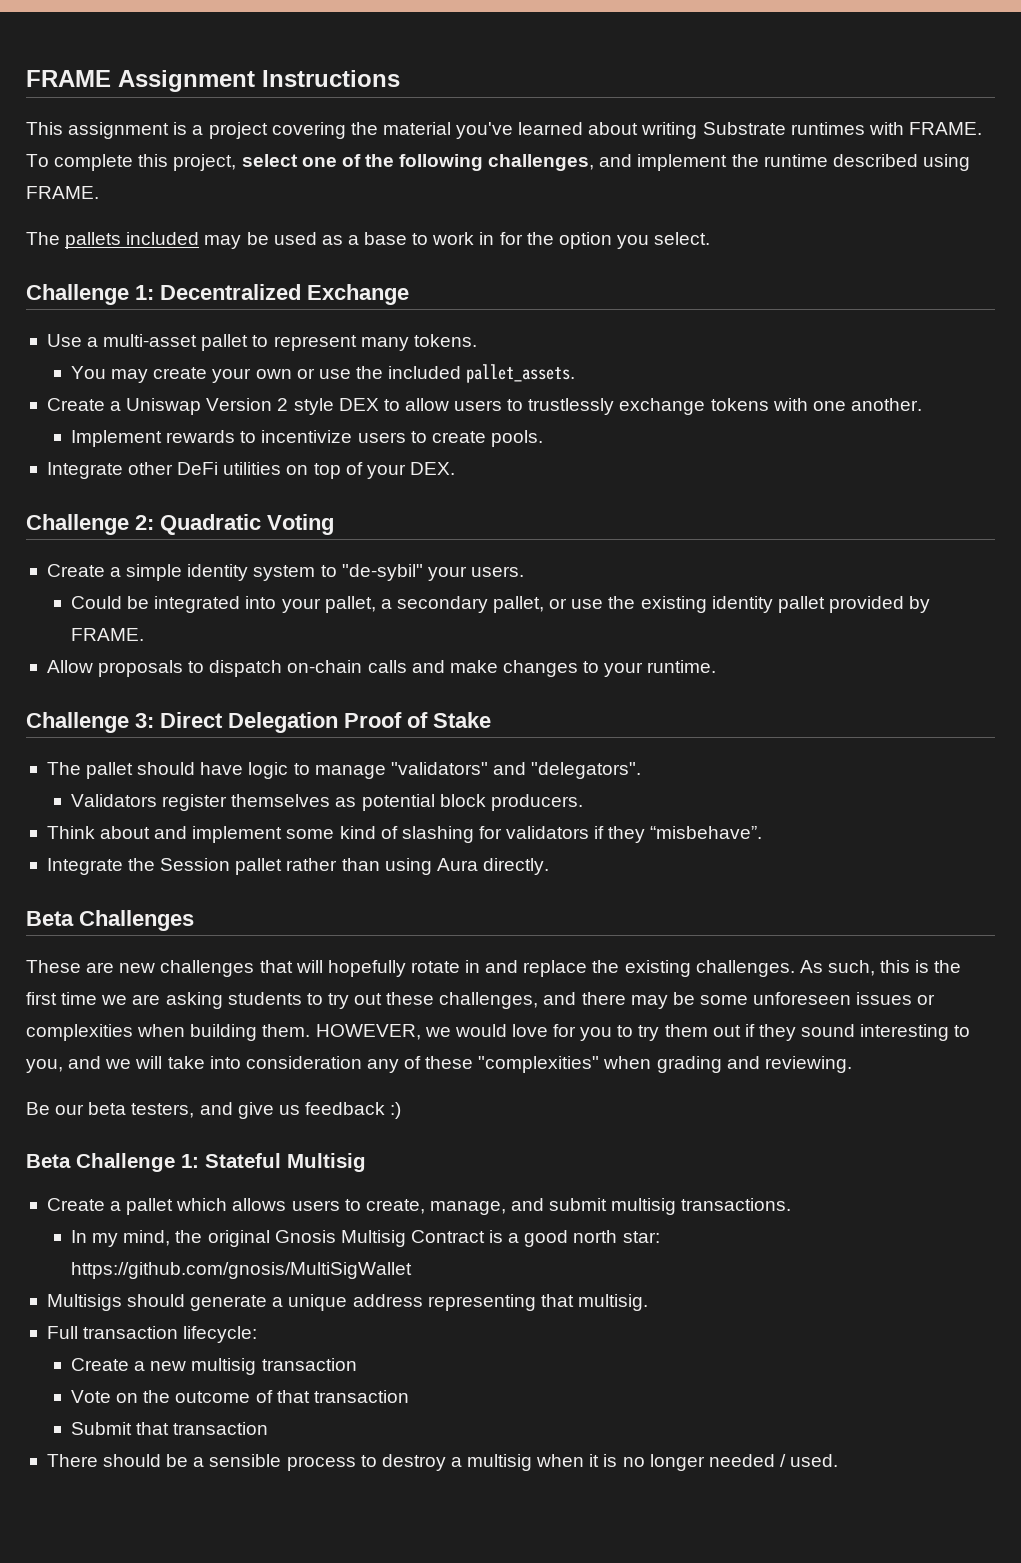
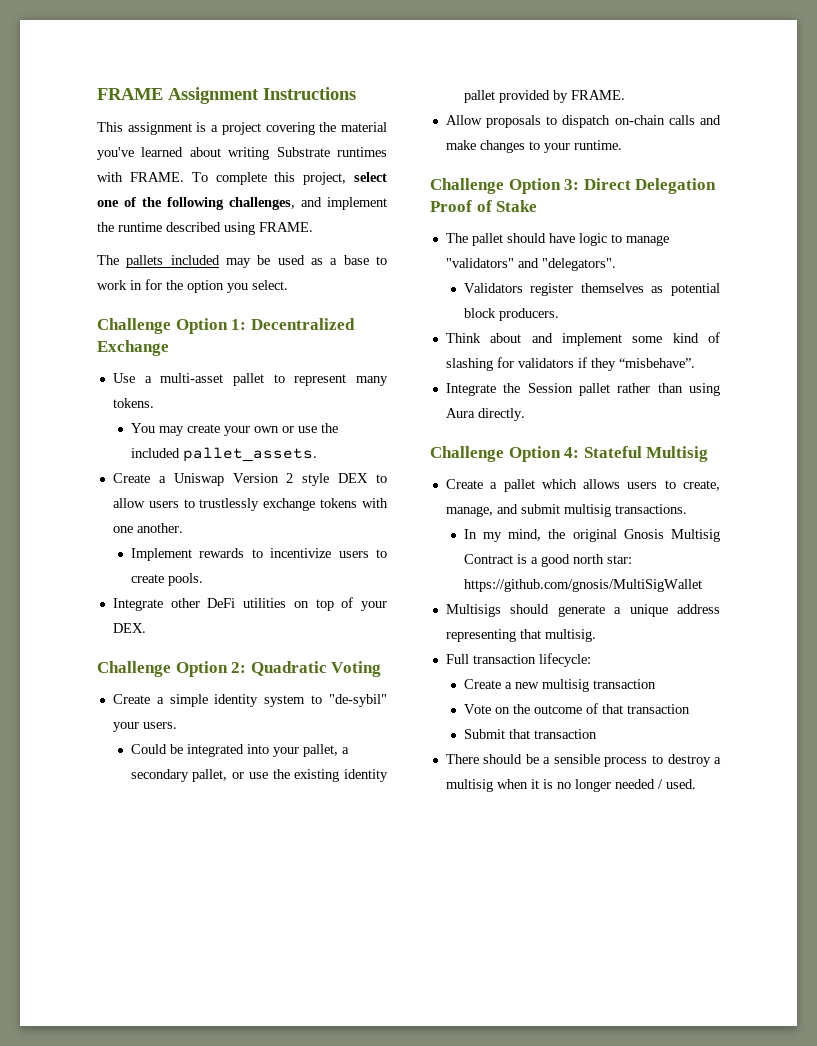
- Challenge 1: Decentralized Exchange
+ Challenge Option 1: Decentralized Exchange
- Challenge 2: Quadratic Voting
+ Challenge Option 2: Quadratic Voting
- Challenge 3: Direct Delegation Proof of Stake
+ Challenge Option 3: Direct Delegation Proof of Stake
- Beta Challenges
- These are new challenges that will hopefully rotate in and replace the existing challenges. As such, this is the first time we are asking students to try out these challenges, and there may be some unforeseen issues or complexities when building them. HOWEVER, we would love for you to try them out if they sound interesting to you, and we will take into consideration any of these "complexities" when grading and reviewing.
- Be our beta testers, and give us feedback :)
- Beta Challenge 1: Stateful Multisig
+ Challenge Option 4: Stateful Multisig

